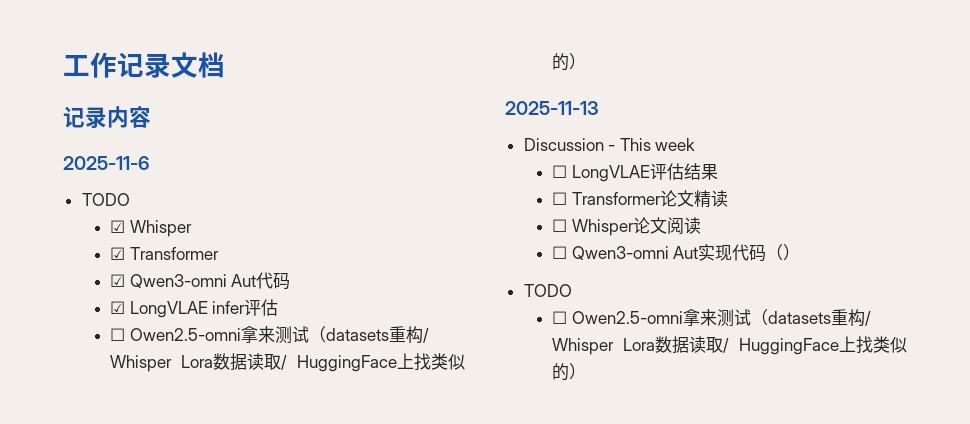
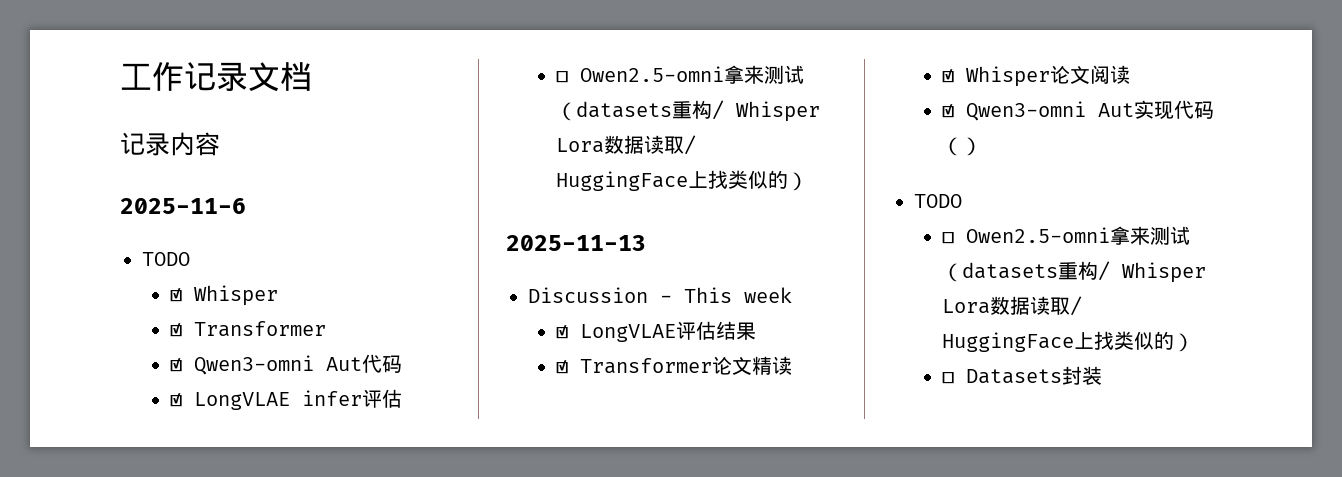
- ☐ LongVLAE评估结果
+ ☑ LongVLAE评估结果
- ☐ Transformer论文精读
+ ☑ Transformer论文精读
- ☐ Whisper论文阅读
+ ☑ Whisper论文阅读
- ☐ Qwen3-omni Aut实现代码（）
+ ☑ Qwen3-omni Aut实现代码（）
+ ☐ Datasets封装

